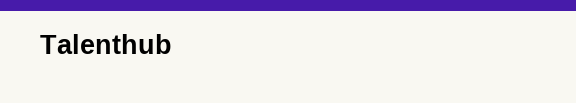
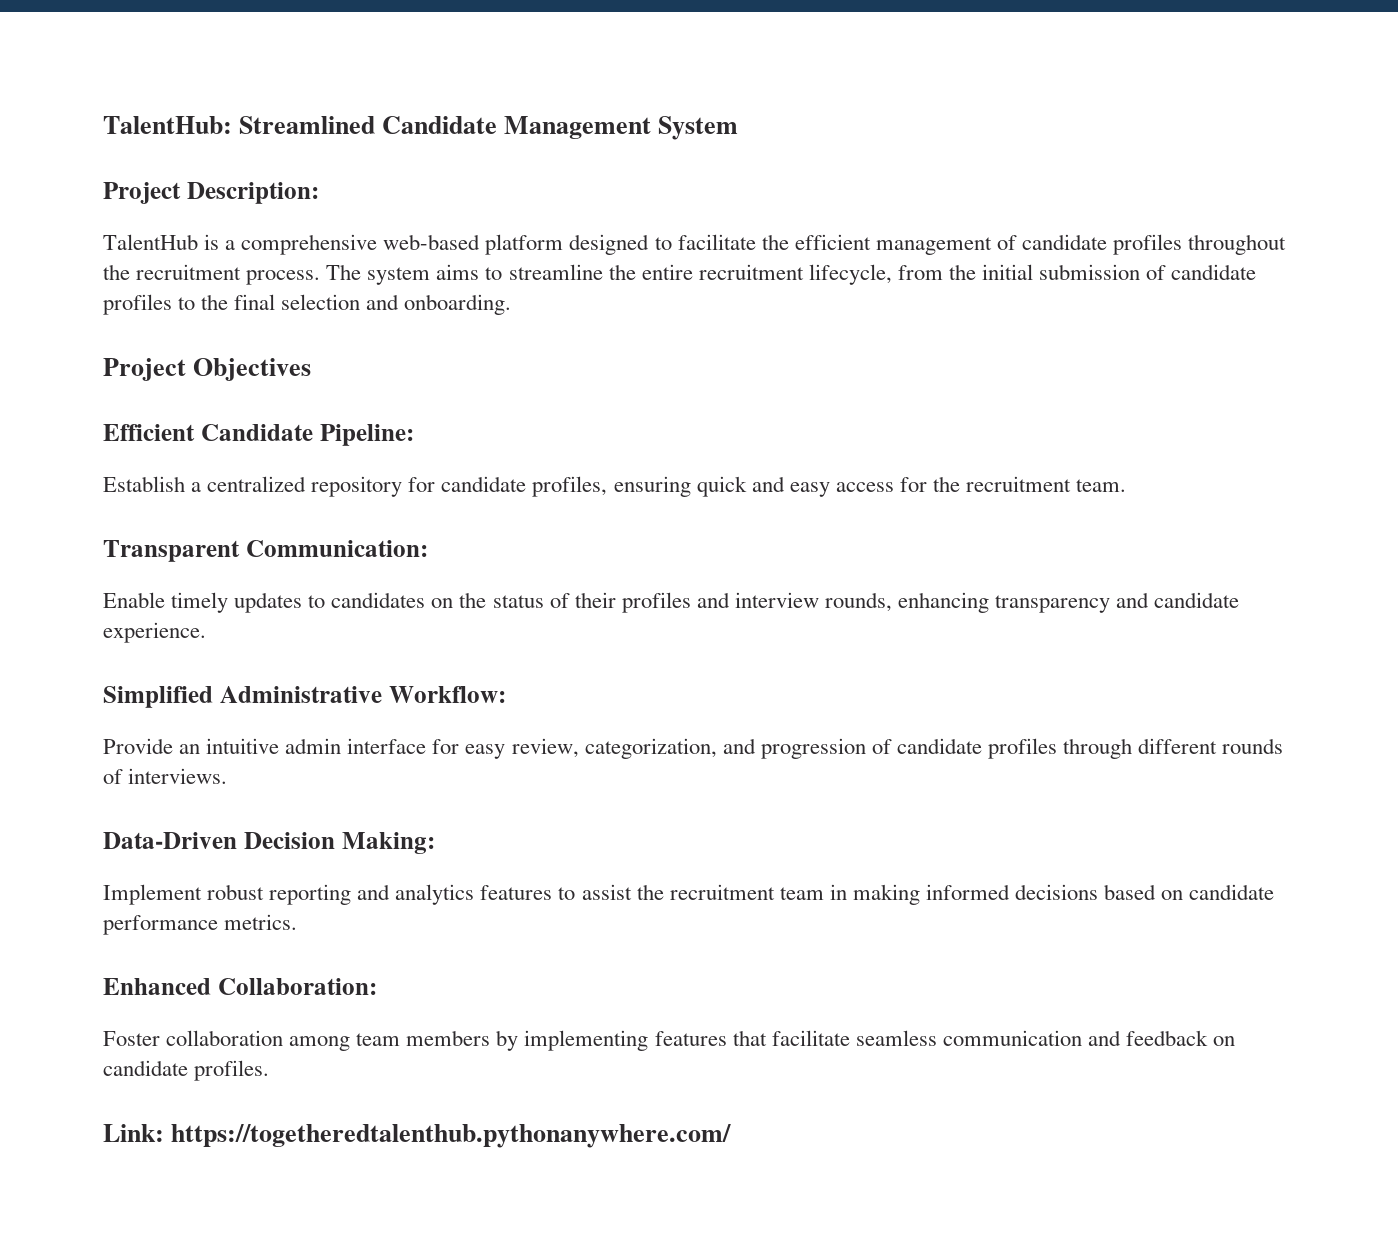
- Talenthub
+ TalentHub: Streamlined Candidate Management System
+ Project Description:
+ TalentHub is a comprehensive web-based platform designed to facilitate the efficient management of candidate profiles throughout the recruitment process. The system aims to streamline the entire recruitment lifecycle, from the initial submission of candidate profiles to the final selection and onboarding.
+ Project Objectives
+ Efficient Candidate Pipeline:
+ Establish a centralized repository for candidate profiles, ensuring quick and easy access for the recruitment team.
+ Transparent Communication:
+ Enable timely updates to candidates on the status of their profiles and interview rounds, enhancing transparency and candidate experience.
+ Simplified Administrative Workflow:
+ Provide an intuitive admin interface for easy review, categorization, and progression of candidate profiles through different rounds of interviews.
+ Data-Driven Decision Making:
+ Implement robust reporting and analytics features to assist the recruitment team in making informed decisions based on candidate performance metrics.
+ Enhanced Collaboration:
+ Foster collaboration among team members by implementing features that facilitate seamless communication and feedback on candidate profiles.
+ Link: https://togetheredtalenthub.pythonanywhere.com/

